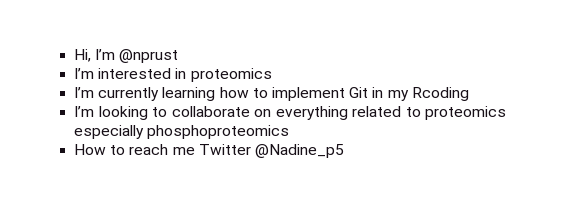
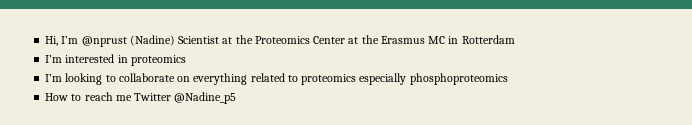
- Hi, I’m @nprust
+ Hi, I’m @nprust (Nadine) Scientist at the Proteomics Center at the Erasmus MC in Rotterdam
  I’m interested in proteomics
- I’m currently learning how to implement Git in my Rcoding

